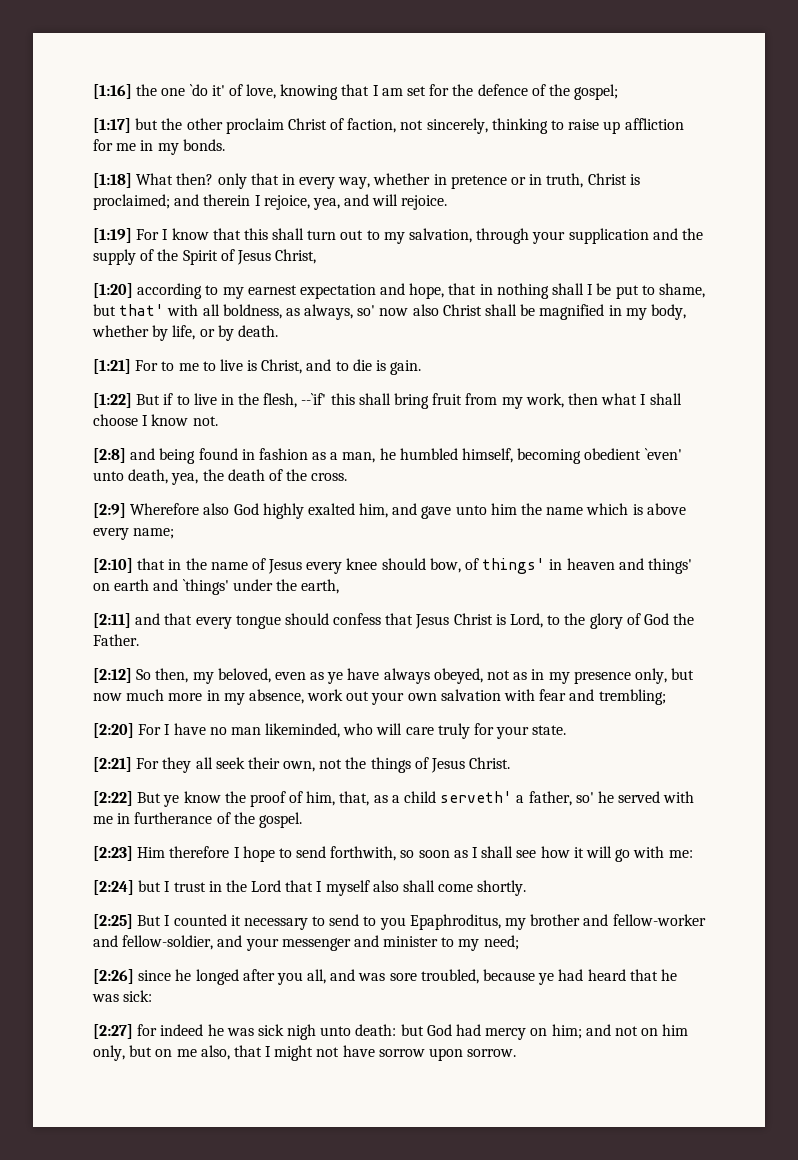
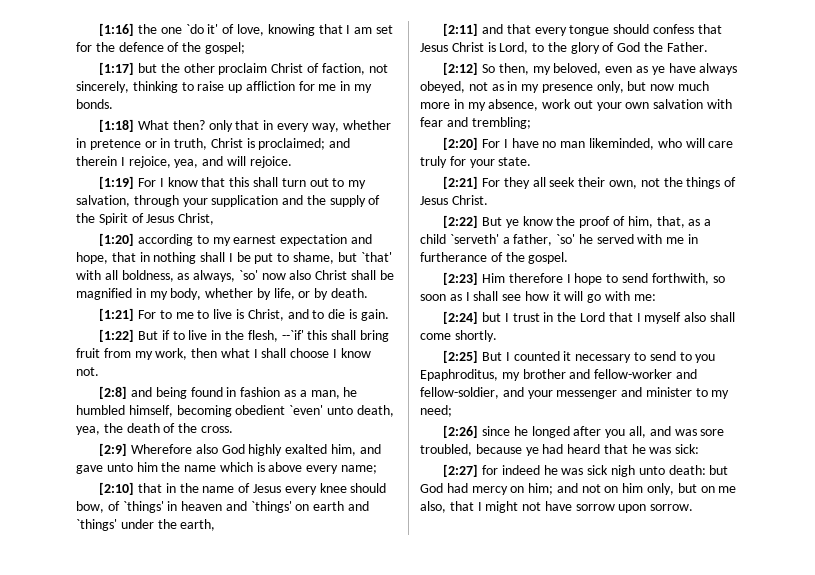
- [1:20] according to my earnest expectation and hope, that in nothing shall I be put to shame, but that' with all boldness, as always, so' now also Christ shall be magnified in my body, whether by life, or by death.
+ [1:20] according to my earnest expectation and hope, that in nothing shall I be put to shame, but `that' with all boldness, as always, `so' now also Christ shall be magnified in my body, whether by life, or by death.
- [2:10] that in the name of Jesus every knee should bow, of things' in heaven and things' on earth and `things' under the earth,
+ [2:10] that in the name of Jesus every knee should bow, of `things' in heaven and `things' on earth and `things' under the earth,
- [2:22] But ye know the proof of him, that, as a child serveth' a father, so' he served with me in furtherance of the gospel.
+ [2:22] But ye know the proof of him, that, as a child `serveth' a father, `so' he served with me in furtherance of the gospel.

